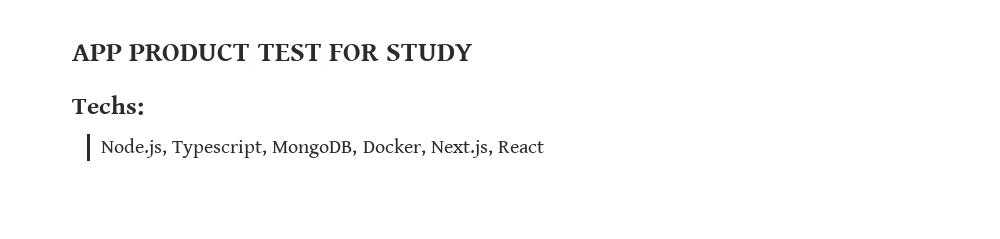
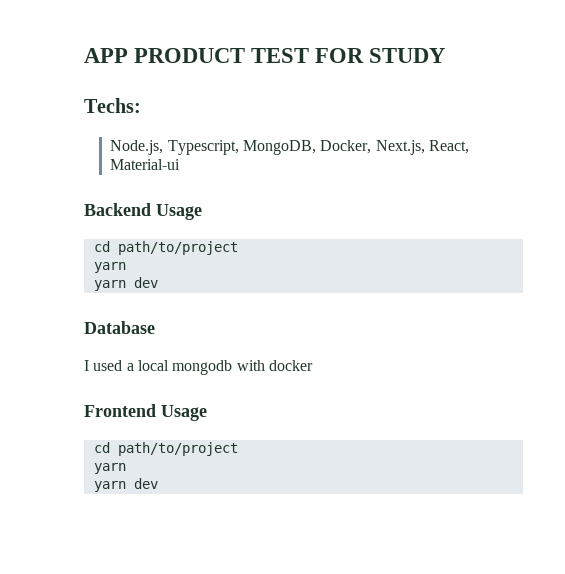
- Node.js, Typescript, MongoDB, Docker, Next.js, React
+ Node.js, Typescript, MongoDB, Docker, Next.js, React, Material-ui
+ Backend Usage
+ cd path/to/project
+ yarn
+ yarn dev
+ Database
+ I used a local mongodb with docker
+ Frontend Usage
+ cd path/to/project
+ yarn
+ yarn dev

